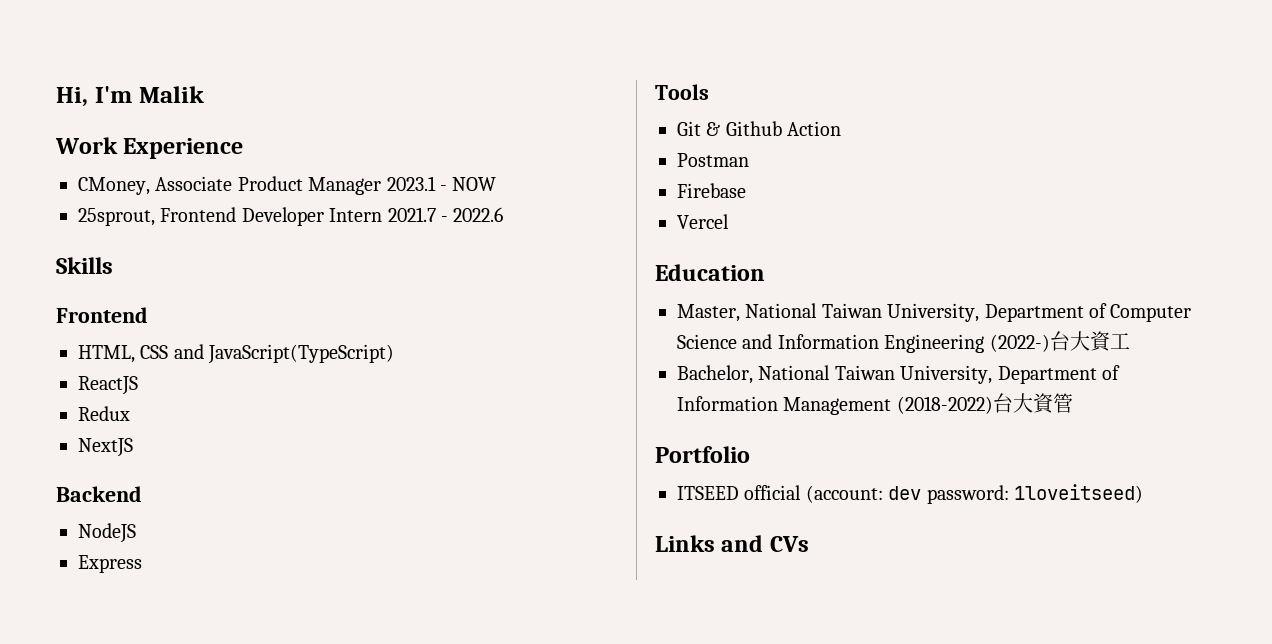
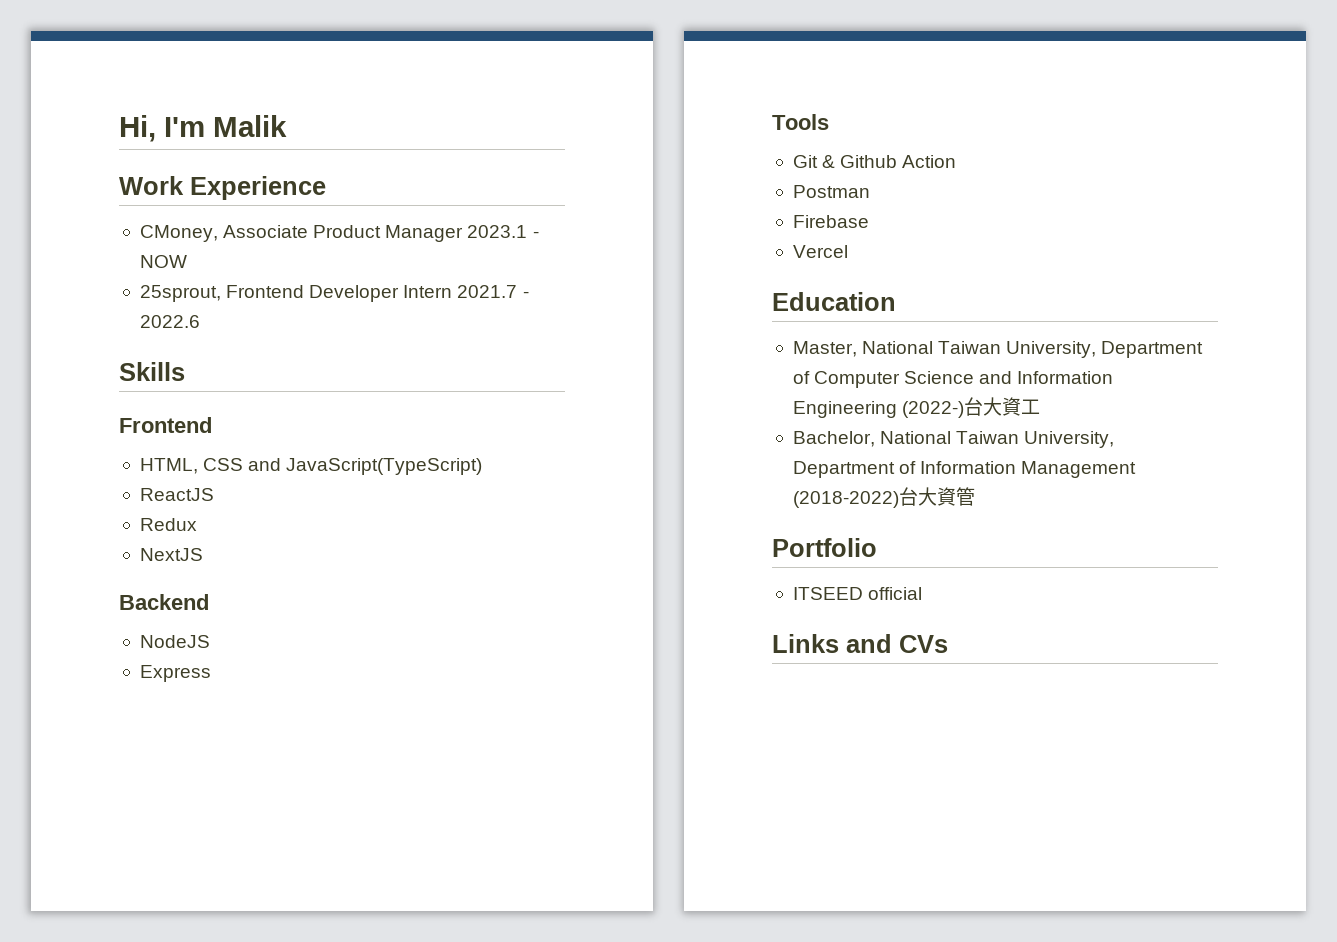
- ITSEED official (account: dev password: 1loveitseed)
+ ITSEED official

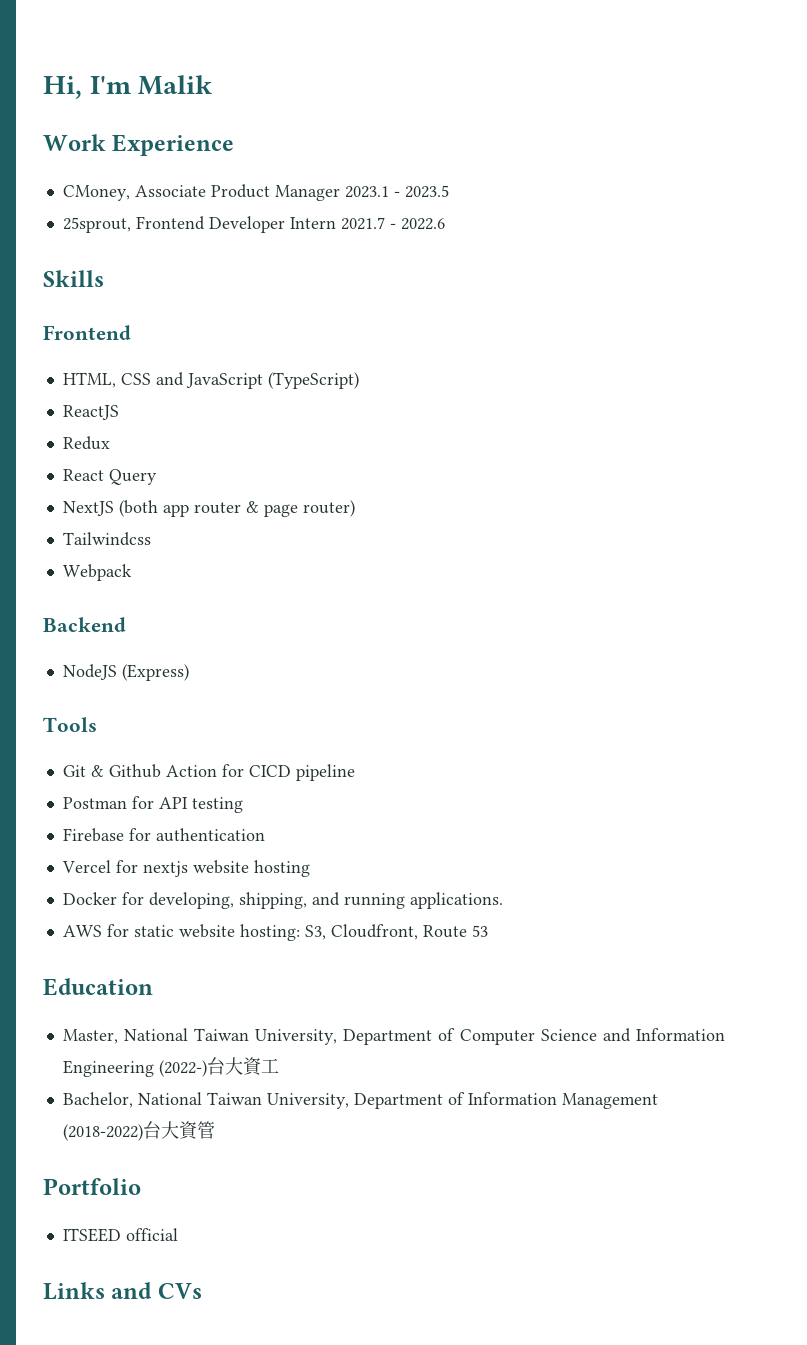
- CMoney, Associate Product Manager 2023.1 - NOW
+ CMoney, Associate Product Manager 2023.1 - 2023.5
- HTML, CSS and JavaScript(TypeScript)
+ HTML, CSS and JavaScript (TypeScript)
+ React Query
- NextJS
+ NextJS (both app router & page router)
+ Tailwindcss
+ Webpack
- NodeJS
- Express
+ NodeJS (Express)
- Git & Github Action
- Postman
+ Git & Github Action for CICD pipeline
+ Postman for API testing
- Firebase
+ Firebase for authentication
- Vercel
+ Vercel for nextjs website hosting
+ Docker for developing, shipping, and running applications.
+ AWS for static website hosting: S3, Cloudfront, Route 53

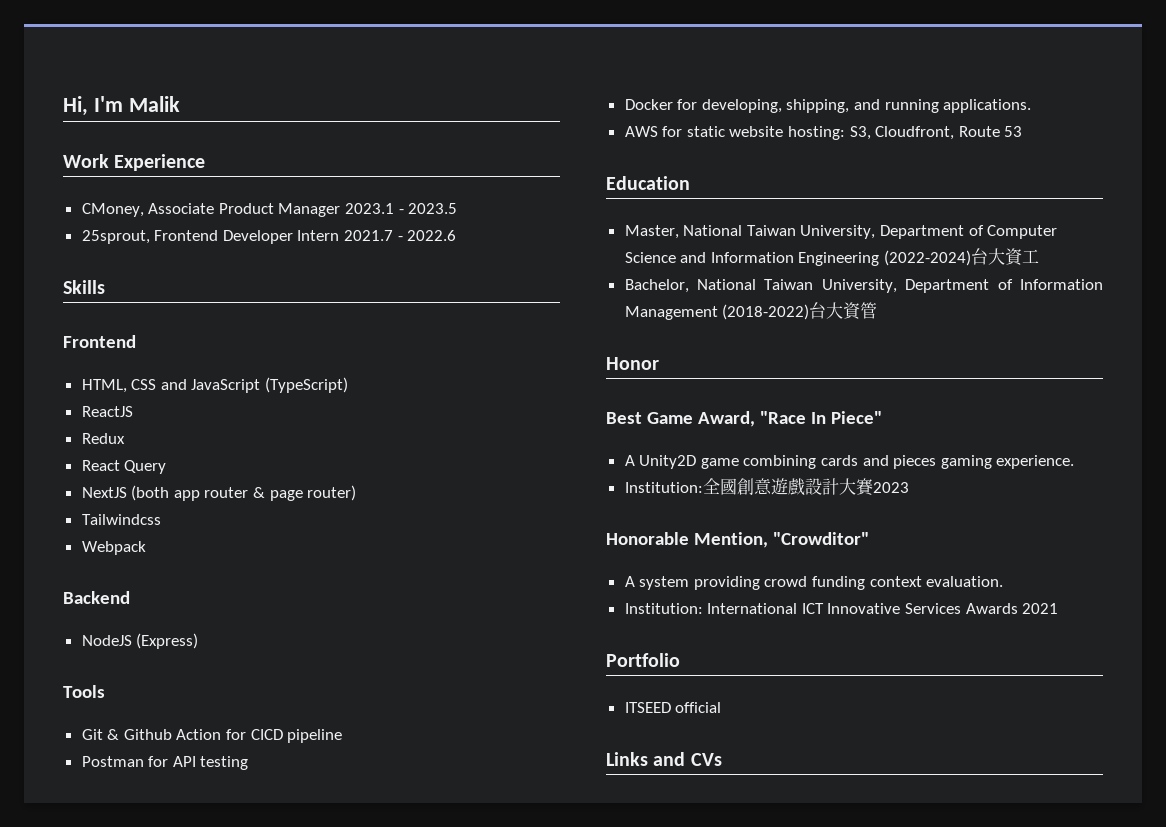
- Firebase for authentication
- Vercel for nextjs website hosting
- Master, National Taiwan University, Department of Computer Science and Information Engineering (2022-)台大資工
+ Master, National Taiwan University, Department of Computer Science and Information Engineering (2022-2024)台大資工
+ Honor
+ Best Game Award, "Race In Piece"
+ A Unity2D game combining cards and pieces gaming experience.
+ Institution:全國創意遊戲設計大賽2023
+ Honorable Mention, "Crowditor"
+ A system providing crowd funding context evaluation.
+ Institution: International ICT Innovative Services Awards 2021

